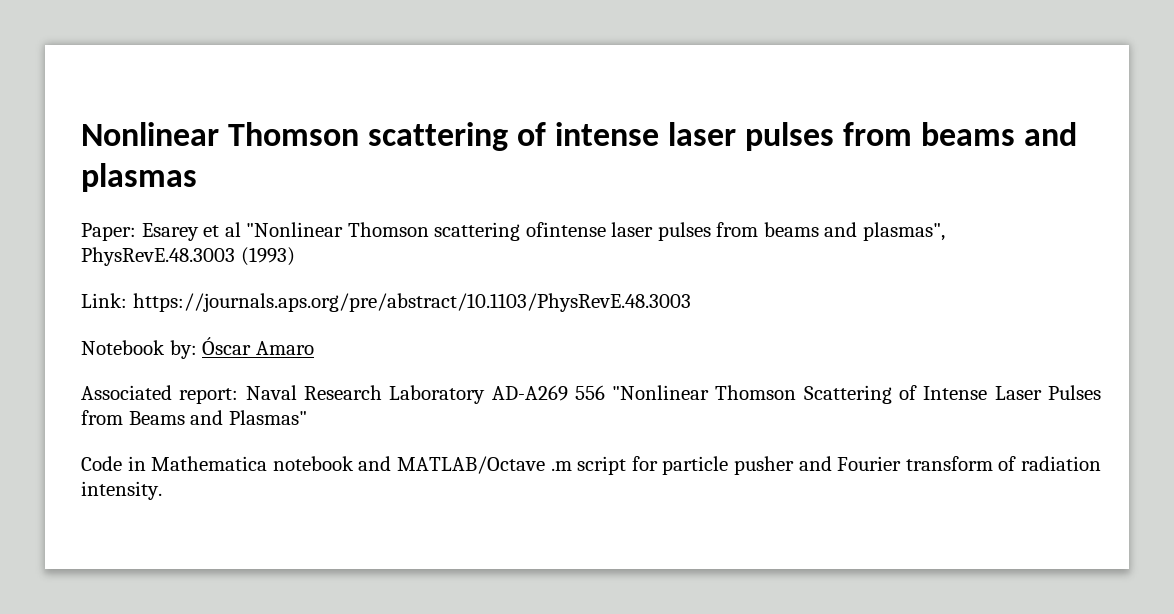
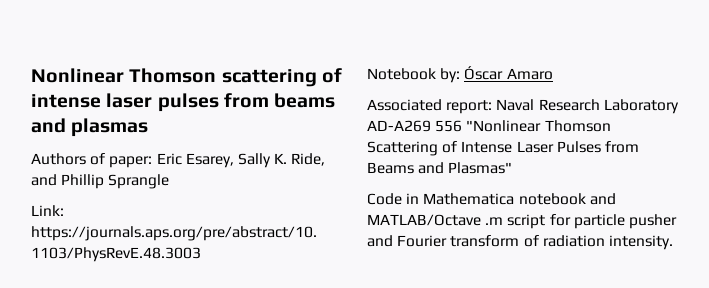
- Paper: Esarey et al "Nonlinear Thomson scattering ofintense laser pulses from beams and plasmas", PhysRevE.48.3003 (1993)
+ Authors of paper: Eric Esarey, Sally K. Ride, and Phillip Sprangle

